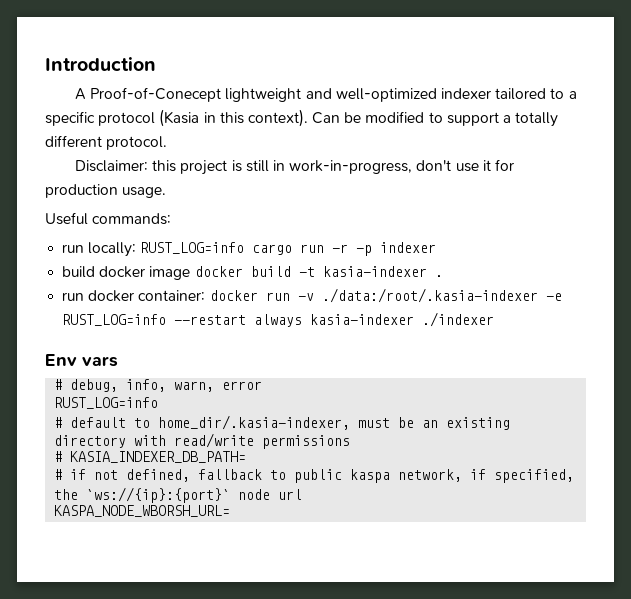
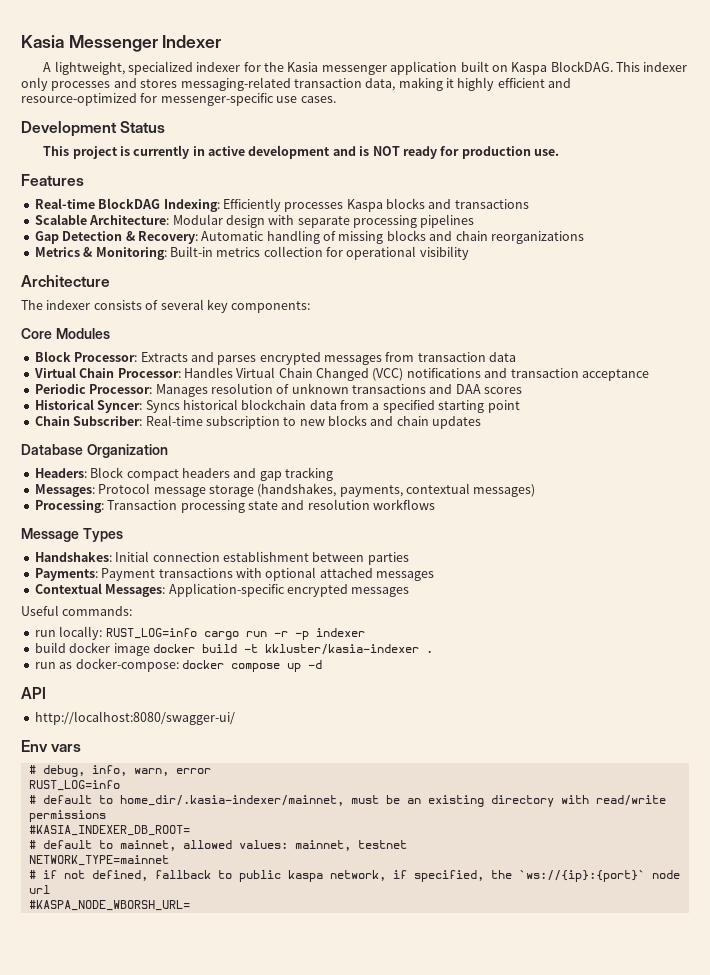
- Introduction
- A Proof-of-Conecept lightweight and well-optimized indexer tailored to a specific protocol (Kasia in this context). Can be modified to support a totally different protocol.
- Disclaimer: this project is still in work-in-progress, don't use it for production usage.
+ Kasia Messenger Indexer
+ A lightweight, specialized indexer for the Kasia messenger application built on Kaspa BlockDAG. This indexer only processes and stores messaging-related transaction data, making it highly efficient and resource-optimized for messenger-specific use cases.
+ Development Status
+ This project is currently in active development and is NOT ready for production use.
+ Features
+ Real-time BlockDAG Indexing: Efficiently processes Kaspa blocks and transactions
+ Scalable Architecture: Modular design with separate processing pipelines
+ Gap Detection & Recovery: Automatic handling of missing blocks and chain reorganizations
+ Metrics & Monitoring: Built-in metrics collection for operational visibility
+ Architecture
+ The indexer consists of several key components:
+ Core Modules
+ Block Processor: Extracts and parses encrypted messages from transaction data
+ Virtual Chain Processor: Handles Virtual Chain Changed (VCC) notifications and transaction acceptance
+ Periodic Processor: Manages resolution of unknown transactions and DAA scores
+ Historical Syncer: Syncs historical blockchain data from a specified starting point
+ Chain Subscriber: Real-time subscription to new blocks and chain updates
+ Database Organization
+ Headers: Block compact headers and gap tracking
+ Messages: Protocol message storage (handshakes, payments, contextual messages)
+ Processing: Transaction processing state and resolution workflows
+ Message Types
+ Handshakes: Initial connection establishment between parties
+ Payments: Payment transactions with optional attached messages
+ Contextual Messages: Application-specific encrypted messages
- build docker image docker build -t kasia-indexer .
+ build docker image docker build -t kkluster/kasia-indexer .
- run docker container: docker run -v ./data:/root/.kasia-indexer -e RUST_LOG=info --restart always kasia-indexer ./indexer
+ run as docker-compose: docker compose up -d
+ API
+ http://localhost:8080/swagger-ui/
- # default to home_dir/.kasia-indexer, must be an existing directory with read/write permissions
+ # default to home_dir/.kasia-indexer/mainnet, must be an existing directory with read/write permissions
- # KASIA_INDEXER_DB_PATH=
+ #KASIA_INDEXER_DB_ROOT=
+ # default to mainnet, allowed values: mainnet, testnet
+ NETWORK_TYPE=mainnet
- KASPA_NODE_WBORSH_URL=
+ #KASPA_NODE_WBORSH_URL=

